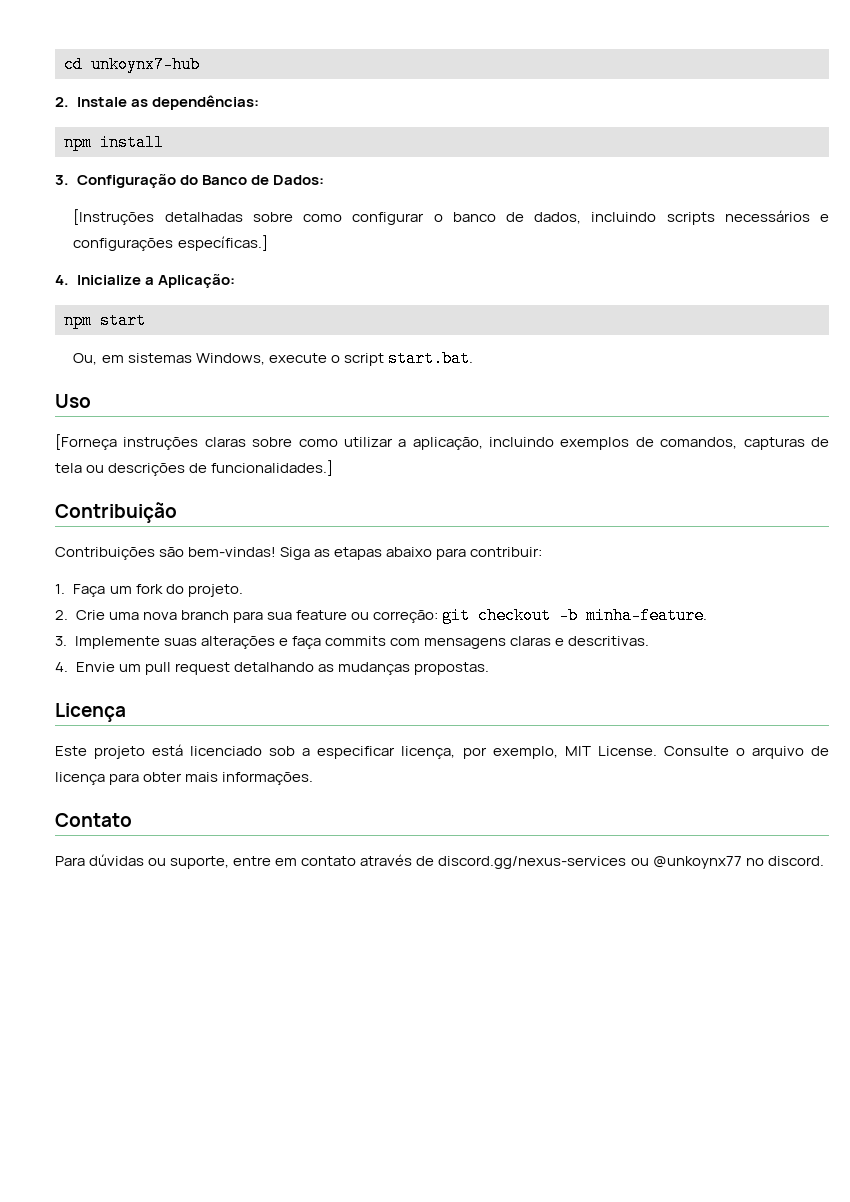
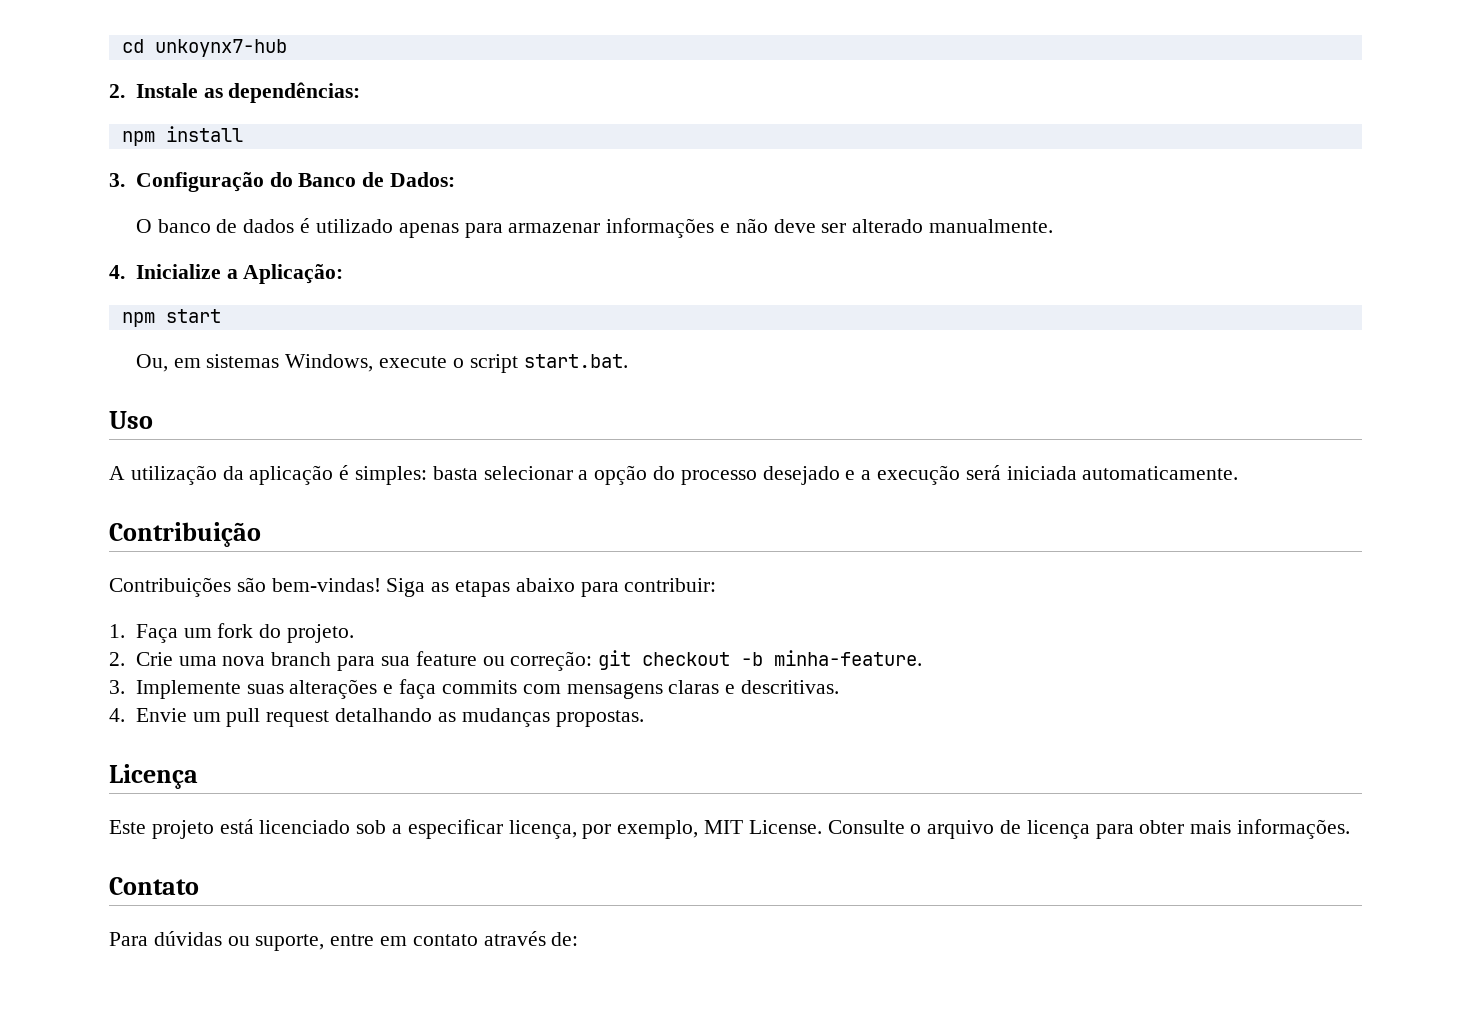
- [Instruções detalhadas sobre como configurar o banco de dados, incluindo scripts necessários e configurações específicas.]
+ O banco de dados é utilizado apenas para armazenar informações e não deve ser alterado manualmente.
- [Forneça instruções claras sobre como utilizar a aplicação, incluindo exemplos de comandos, capturas de tela ou descrições de funcionalidades.]
+ A utilização da aplicação é simples: basta selecionar a opção do processo desejado e a execução será iniciada automaticamente.
- Para dúvidas ou suporte, entre em contato através de discord.gg/nexus-services ou @unkoynx77 no discord.
+ Para dúvidas ou suporte, entre em contato através de:

